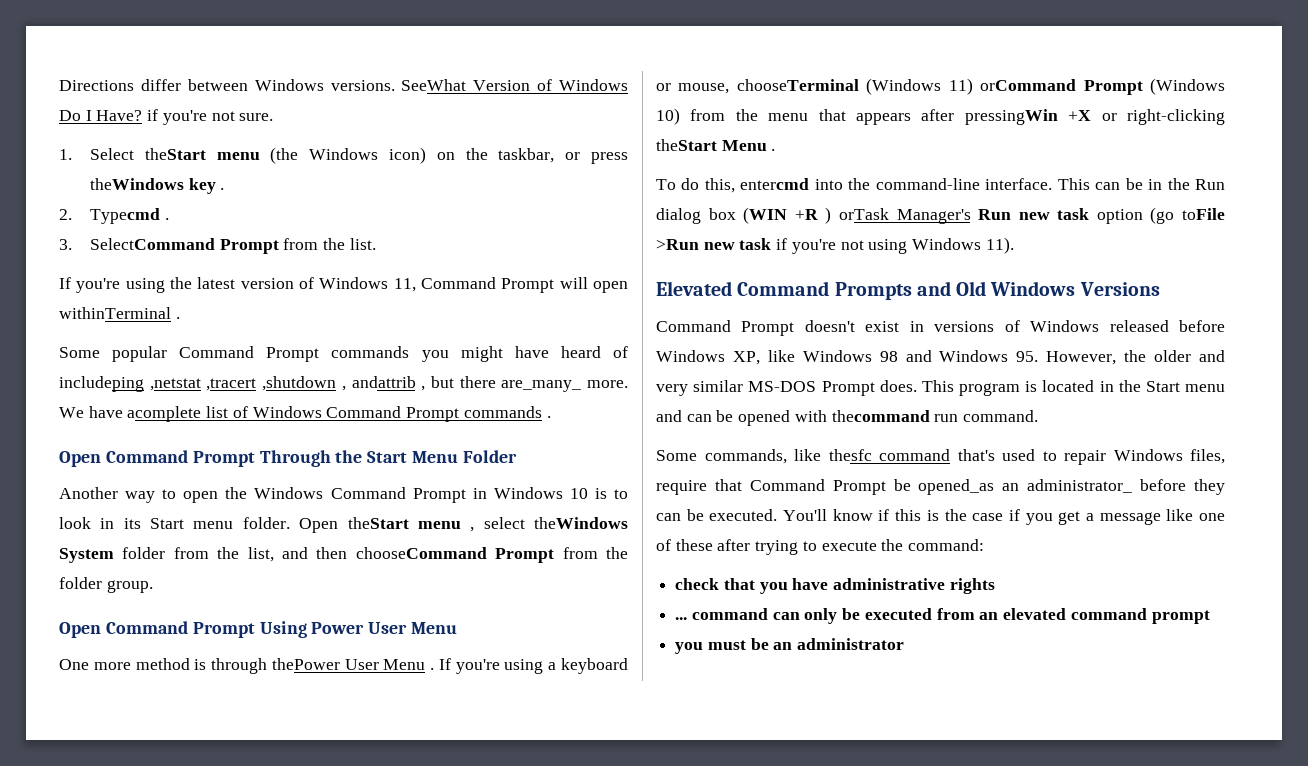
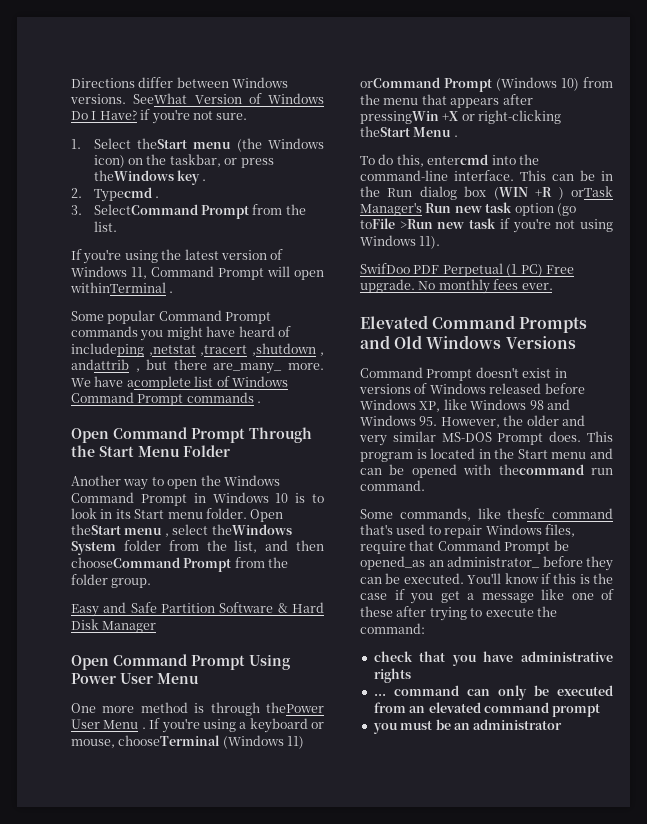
+ Easy and Safe Partition Software & Hard Disk Manager
+ SwifDoo PDF Perpetual (1 PC) Free upgrade. No monthly fees ever.

